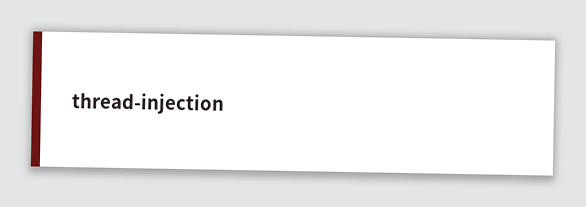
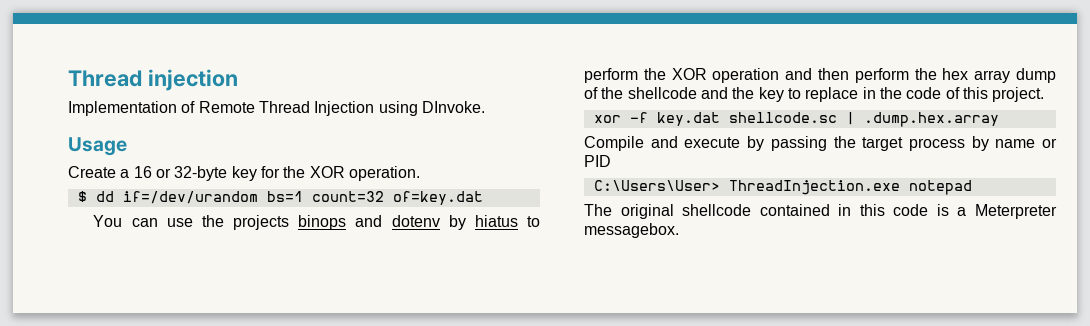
- thread-injection
+ Thread injection
+ Implementation of Remote Thread Injection using DInvoke.
+ Usage
+ Create a 16 or 32-byte key for the XOR operation.
+ $ dd if=/dev/urandom bs=1 count=32 of=key.dat
+ You can use the projects binops and dotenv by hiatus to perform the XOR operation and then perform the hex array dump of the shellcode and the key to replace in the code of this project.
+ xor -f key.dat shellcode.sc | .dump.hex.array
+ Compile and execute by passing the target process by name or PID
+ C:\Users\User> ThreadInjection.exe notepad
+ The original shellcode contained in this code is a Meterpreter messagebox.

